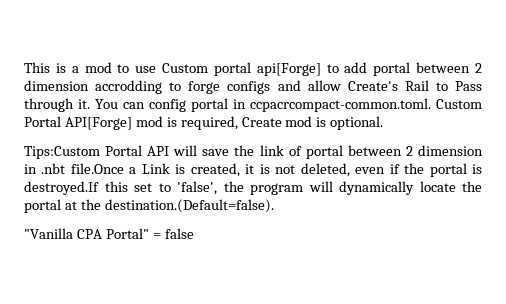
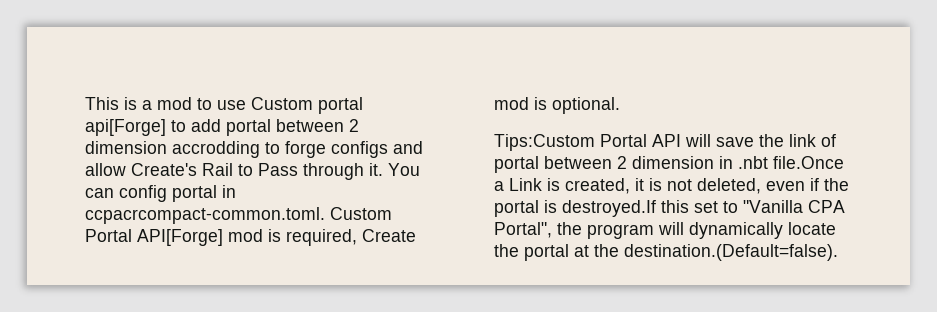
- Tips:Custom Portal API will save the link of portal between 2 dimension in .nbt file.Once a Link is created, it is not deleted, even if the portal is destroyed.If this set to 'false', the program will dynamically locate the portal at the destination.(Default=false).
+ Tips:Custom Portal API will save the link of portal between 2 dimension in .nbt file.Once a Link is created, it is not deleted, even if the portal is destroyed.If this set to "Vanilla CPA Portal", the program will dynamically locate the portal at the destination.(Default=false).
- "Vanilla CPA Portal" = false

